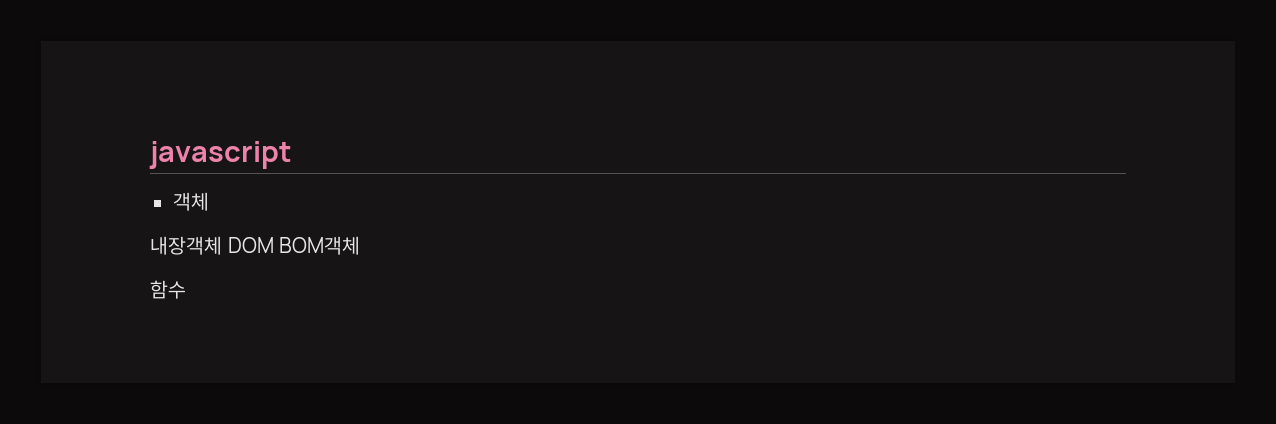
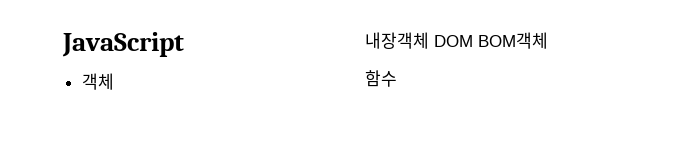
- javascript
+ JavaScript

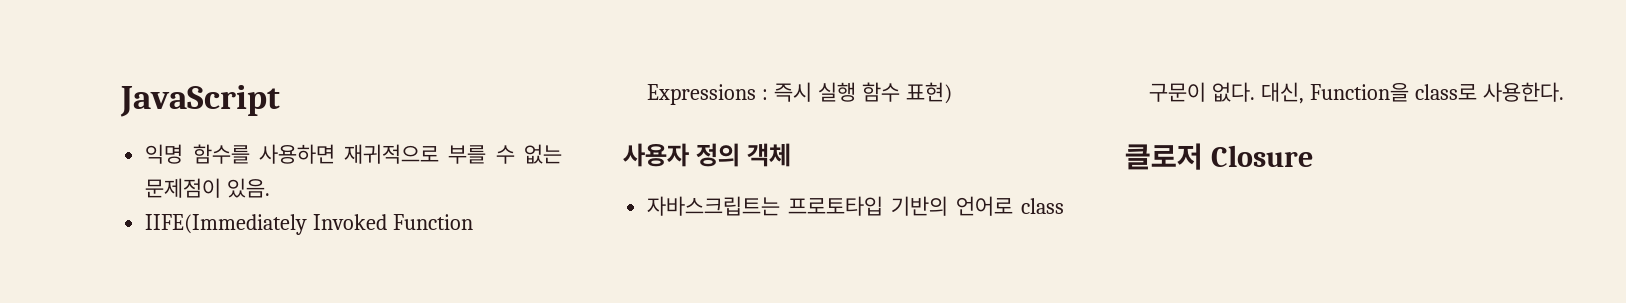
- 객체
- 내장객체 DOM BOM객체
- 함수
+ 익명 함수를 사용하면 재귀적으로 부를 수 없는 문제점이 있음.
+ IIFE(Immediately Invoked Function Expressions : 즉시 실행 함수 표현)
+ 사용자 정의 객체
+ 자바스크립트는 프로토타입 기반의 언어로 class 구문이 없다. 대신, Function을 class로 사용한다.
+ 클로저 Closure

